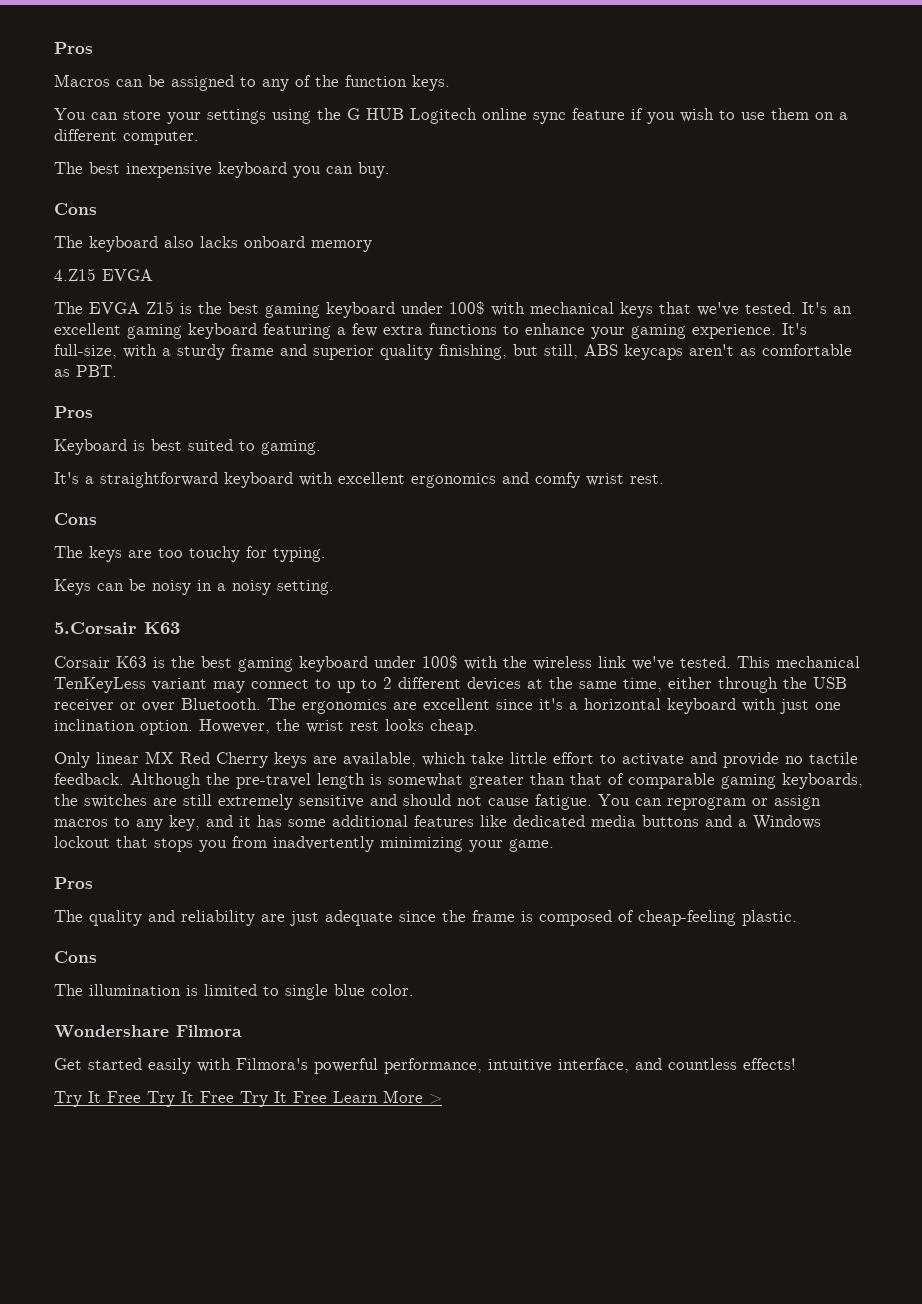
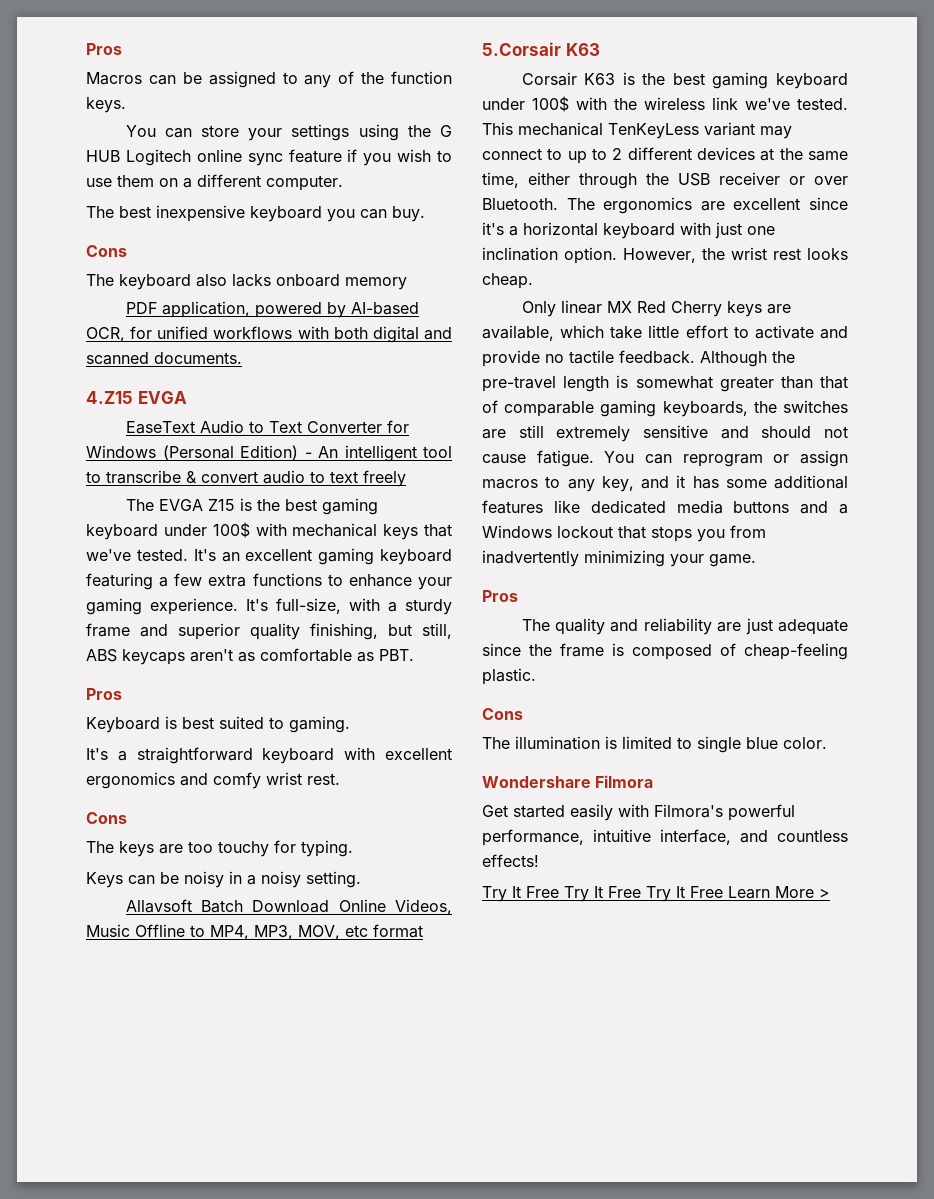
+ PDF application, powered by AI-based OCR, for unified workflows with both digital and scanned documents.
  4.Z15 EVGA
+ EaseText Audio to Text Converter for Windows (Personal Edition) - An intelligent tool to transcribe & convert audio to text freely
+ Allavsoft Batch Download Online Videos, Music Offline to MP4, MP3, MOV, etc format

